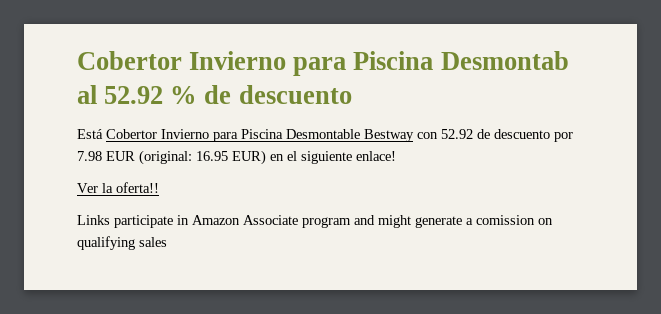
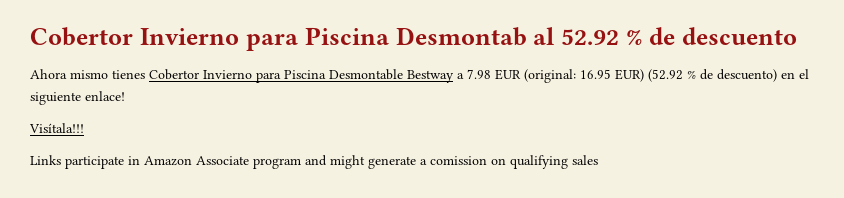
- Está Cobertor Invierno para Piscina Desmontable Bestway con 52.92 de descuento por 7.98 EUR (original: 16.95 EUR) en el siguiente enlace!
+ Ahora mismo tienes Cobertor Invierno para Piscina Desmontable Bestway a 7.98 EUR (original: 16.95 EUR) (52.92 % de descuento) en el siguiente enlace!
- Ver la oferta!!
+ Visítala!!!

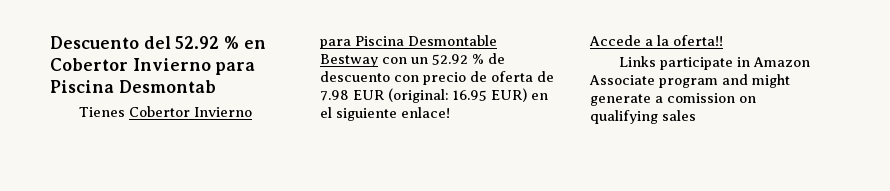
- Cobertor Invierno para Piscina Desmontab al 52.92 % de descuento
- Ahora mismo tienes Cobertor Invierno para Piscina Desmontable Bestway a 7.98 EUR (original: 16.95 EUR) (52.92 % de descuento) en el siguiente enlace!
+ Descuento del 52.92 % en Cobertor Invierno para Piscina Desmontab
+ Tienes Cobertor Invierno para Piscina Desmontable Bestway con un 52.92 % de descuento con precio de oferta de 7.98 EUR (original: 16.95 EUR) en el siguiente enlace!
- Visítala!!!
+ Accede a la oferta!!

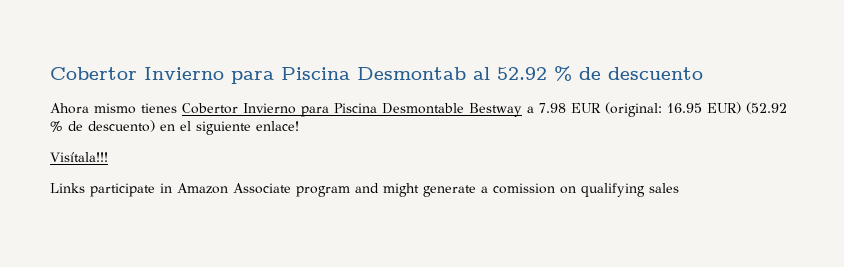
- Descuento del 52.92 % en Cobertor Invierno para Piscina Desmontab
- Tienes Cobertor Invierno para Piscina Desmontable Bestway con un 52.92 % de descuento con precio de oferta de 7.98 EUR (original: 16.95 EUR) en el siguiente enlace!
+ Cobertor Invierno para Piscina Desmontab al 52.92 % de descuento
+ Ahora mismo tienes Cobertor Invierno para Piscina Desmontable Bestway a 7.98 EUR (original: 16.95 EUR) (52.92 % de descuento) en el siguiente enlace!
- Accede a la oferta!!
+ Visítala!!!

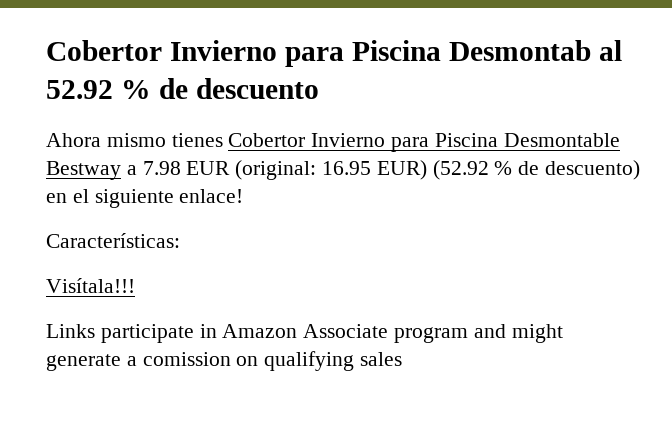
+ Características:

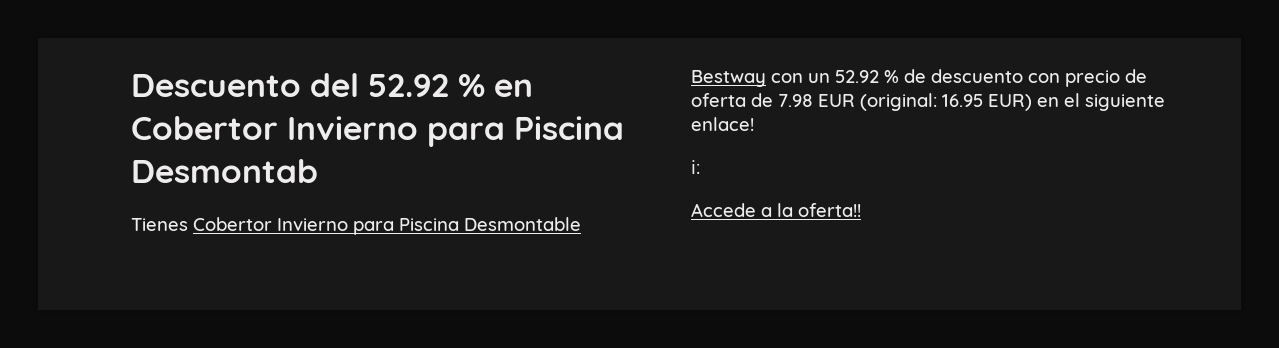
- Cobertor Invierno para Piscina Desmontab al 52.92 % de descuento
- Ahora mismo tienes Cobertor Invierno para Piscina Desmontable Bestway a 7.98 EUR (original: 16.95 EUR) (52.92 % de descuento) en el siguiente enlace!
+ Descuento del 52.92 % en Cobertor Invierno para Piscina Desmontab
+ Tienes Cobertor Invierno para Piscina Desmontable Bestway con un 52.92 % de descuento con precio de oferta de 7.98 EUR (original: 16.95 EUR) en el siguiente enlace!
- Características:
- Visítala!!!
- Links participate in Amazon Associate program and might generate a comission on qualifying sales
+ ℹ:
+ Accede a la oferta!!

